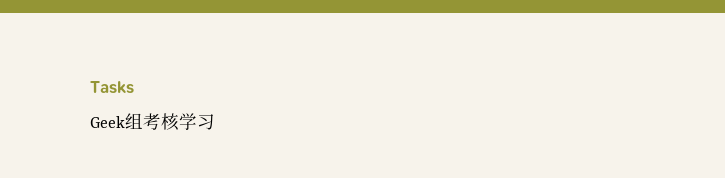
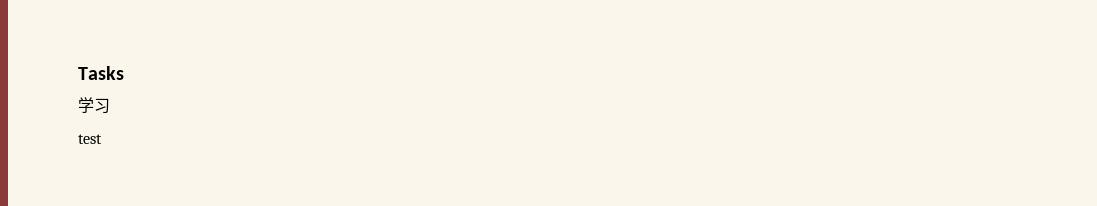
- Geek组考核学习
+ 学习
+ test

